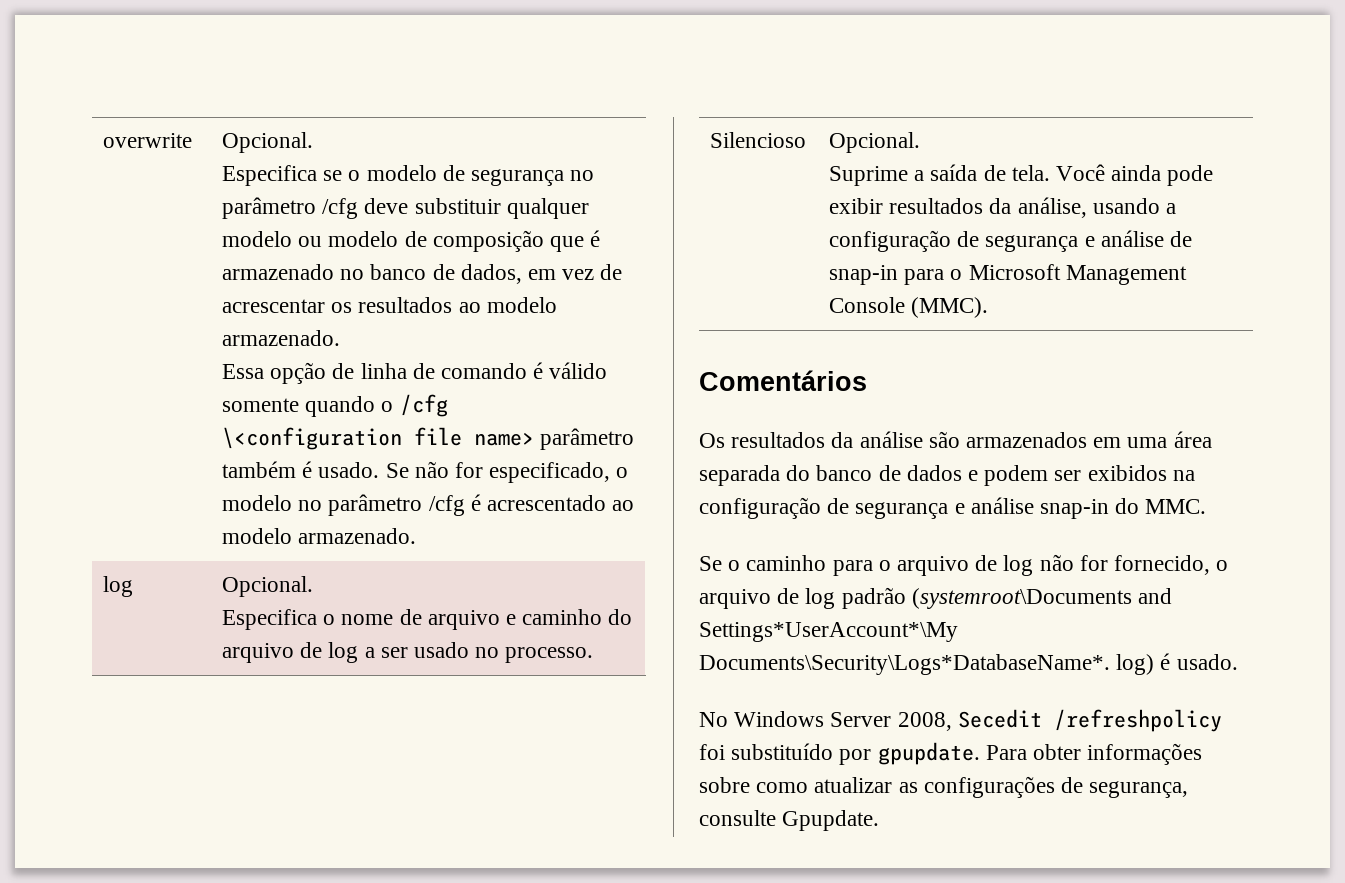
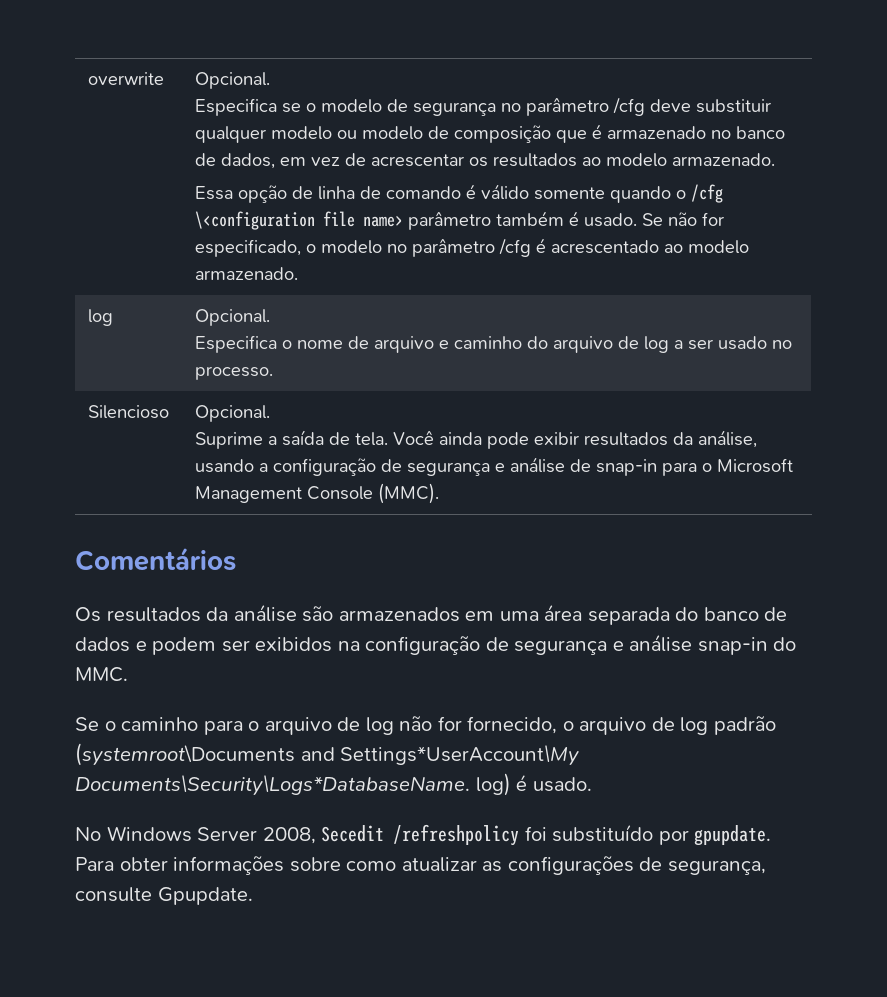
- Se o caminho para o arquivo de log não for fornecido, o arquivo de log padrão (systemroot\Documents and Settings*UserAccount*\My Documents\Security\Logs*DatabaseName*. log) é usado.
+ Se o caminho para o arquivo de log não for fornecido, o arquivo de log padrão (systemroot\Documents and Settings*UserAccount\My Documents\Security\Logs*DatabaseName. log) é usado.

